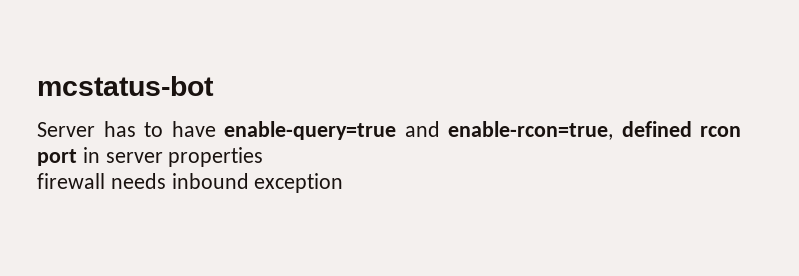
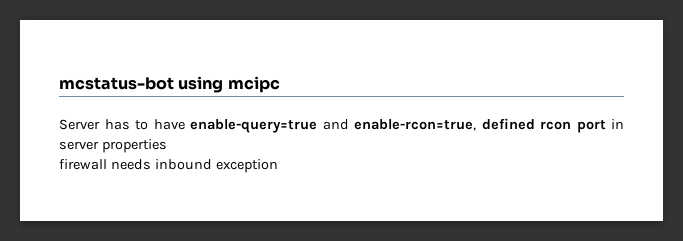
- mcstatus-bot
+ mcstatus-bot using mcipc

